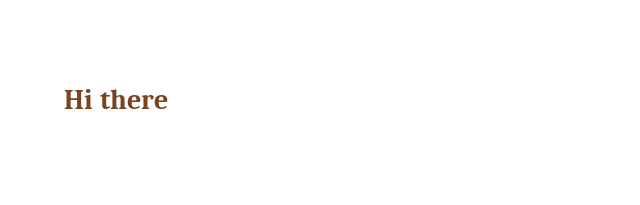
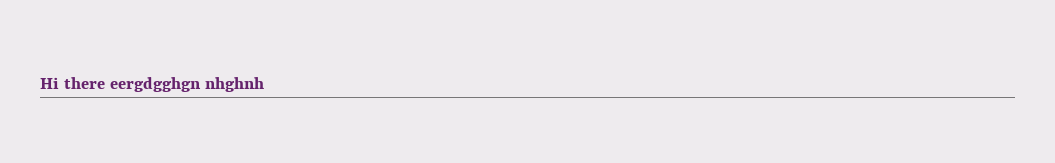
- Hi there
+ Hi there eergdgghgn nhghnh

